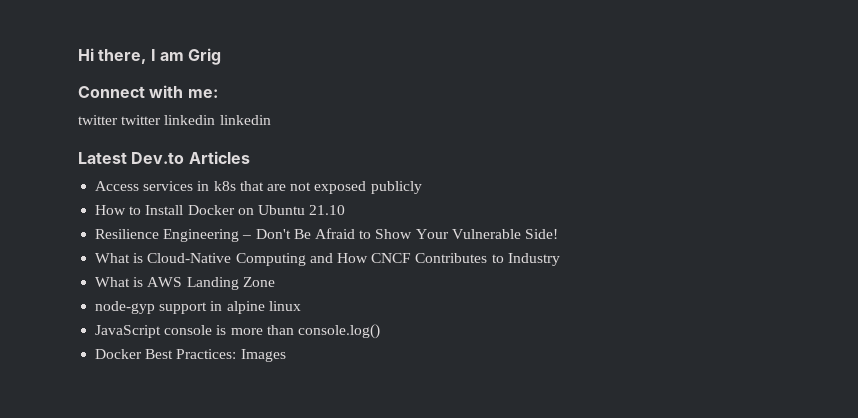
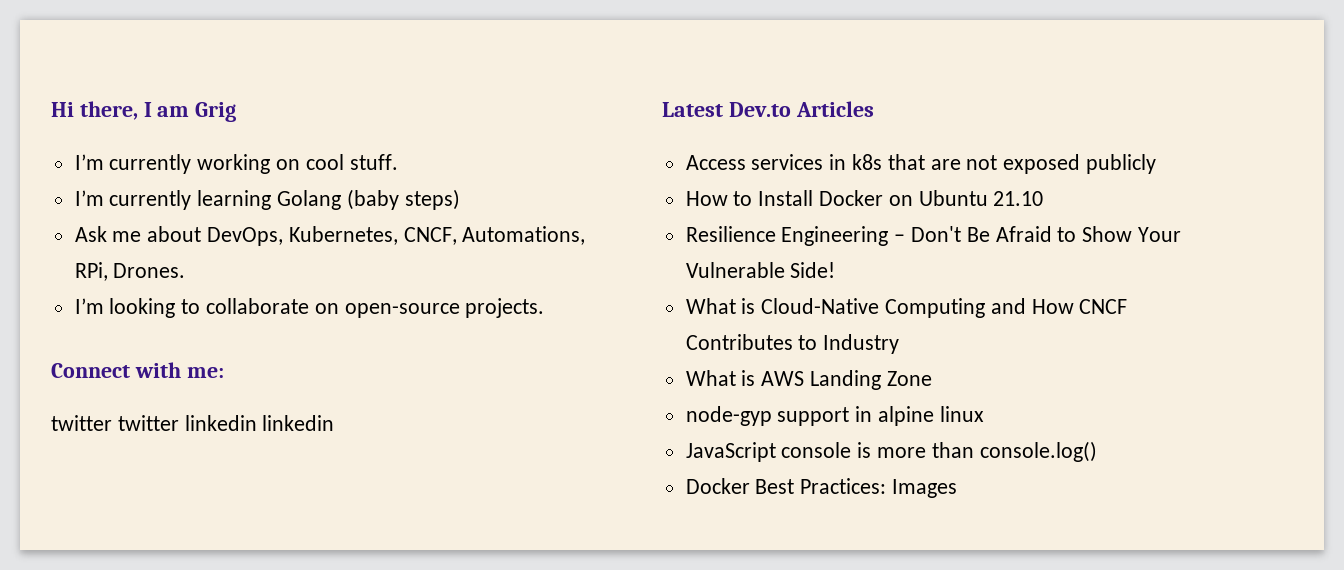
+ I’m currently working on cool stuff.
+ I’m currently learning Golang (baby steps)
+ Ask me about DevOps, Kubernetes, CNCF, Automations, RPi, Drones.
+ I’m looking to collaborate on open-source projects.

